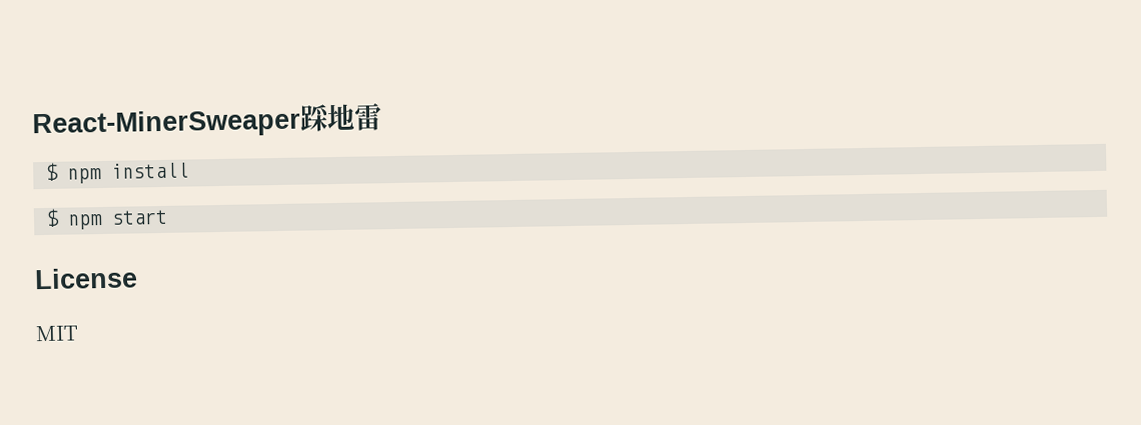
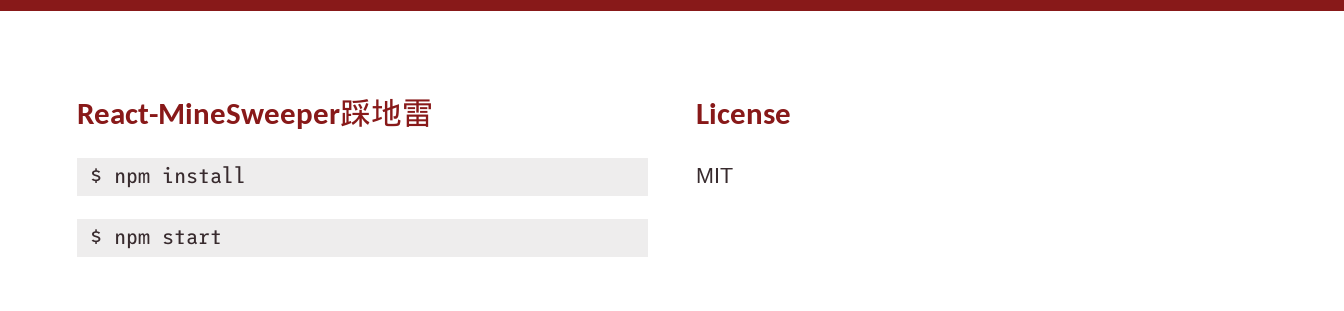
- React-MinerSweaper踩地雷
+ React-MineSweeper踩地雷

